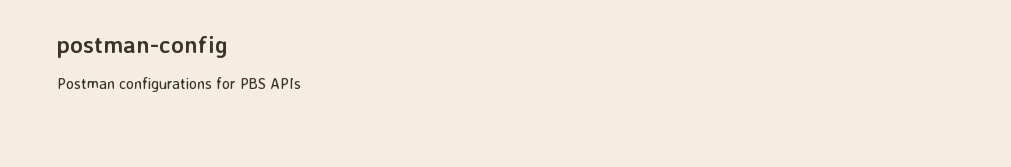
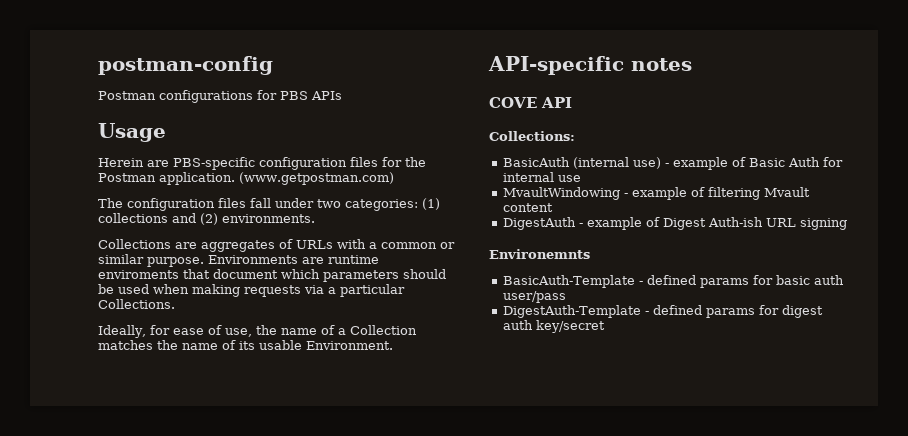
+ Usage
+ Herein are PBS-specific configuration files for the Postman application. (www.getpostman.com)
+ The configuration files fall under two categories: (1) collections and (2) environments.
+ Collections are aggregates of URLs with a common or similar purpose. Environments are runtime enviroments that document which parameters should be used when making requests via a particular Collections.
+ Ideally, for ease of use, the name of a Collection matches the name of its usable Environment.
+ API-specific notes
+ COVE API
+ Collections:
+ BasicAuth (internal use) - example of Basic Auth for internal use
+ MvaultWindowing - example of filtering Mvault content
+ DigestAuth - example of Digest Auth-ish URL signing
+ Environemnts
+ BasicAuth-Template - defined params for basic auth user/pass
+ DigestAuth-Template - defined params for digest auth key/secret

